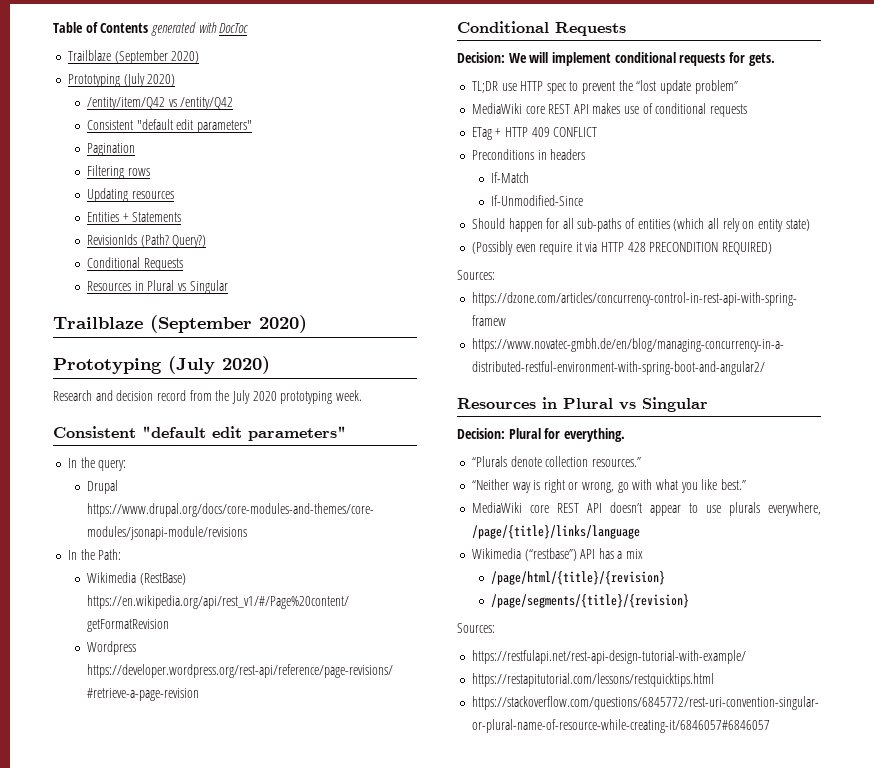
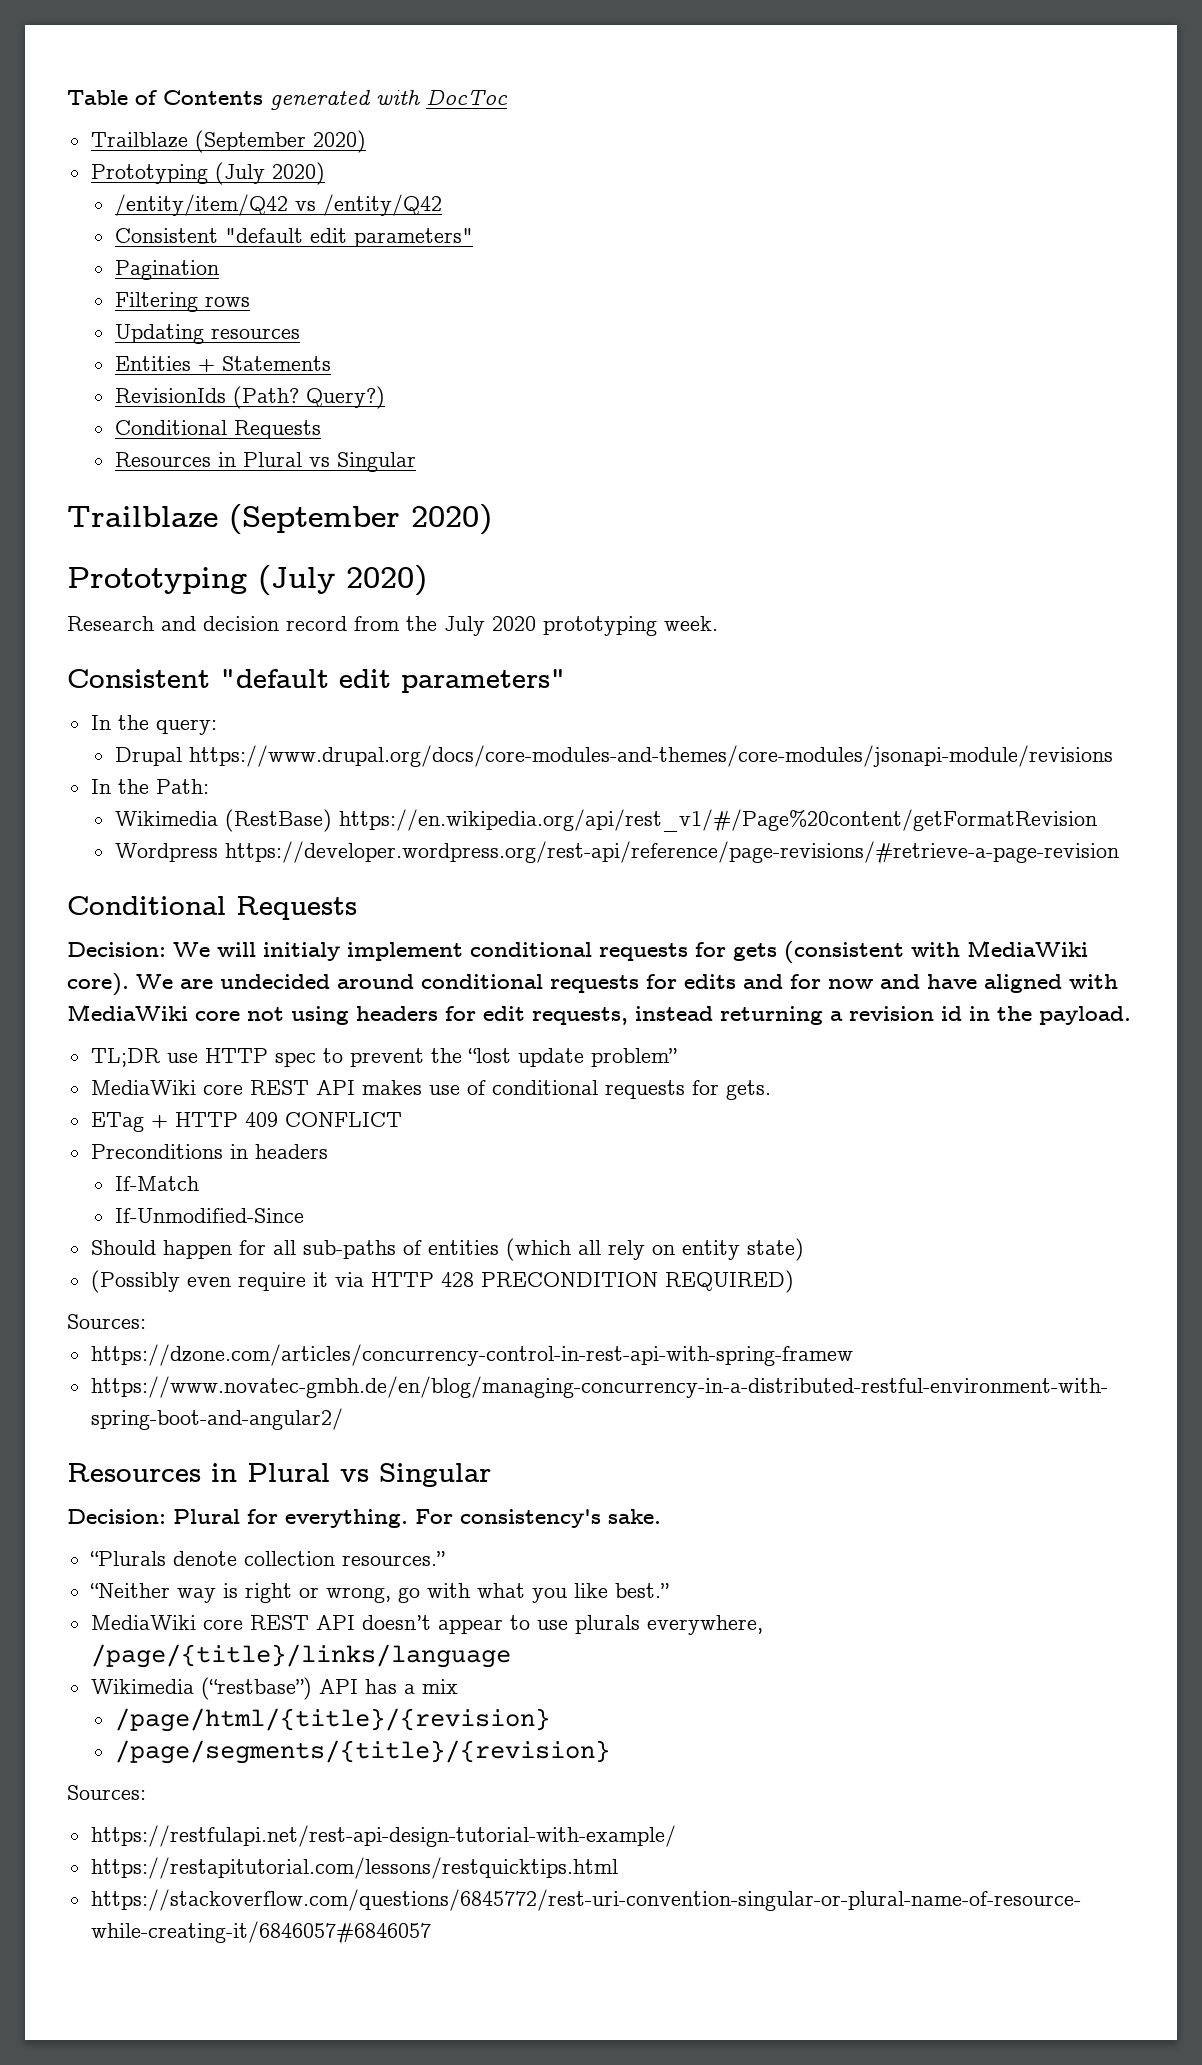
- Decision: We will implement conditional requests for gets.
+ Decision: We will initialy implement conditional requests for gets (consistent with MediaWiki core). We are undecided around conditional requests for edits and for now and have aligned with MediaWiki core not using headers for edit requests, instead returning a revision id in the payload.
- MediaWiki core REST API makes use of conditional requests
+ MediaWiki core REST API makes use of conditional requests for gets.
+ For consistency's sake.

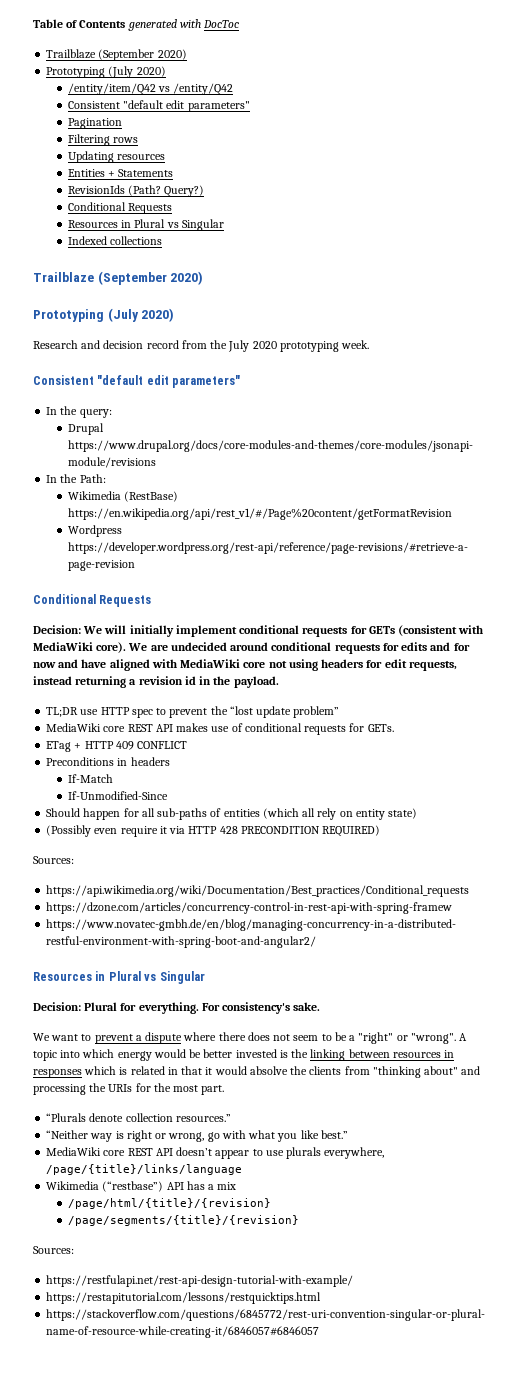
+ Indexed collections
- Decision: We will initialy implement conditional requests for gets (consistent with MediaWiki core).
+ Decision: We will initially implement conditional requests for GETs (consistent with MediaWiki core).
- MediaWiki core REST API makes use of conditional requests for gets.
+ MediaWiki core REST API makes use of conditional requests for GETs.
+ https://api.wikimedia.org/wiki/Documentation/Best_practices/Conditional_requests
+ We want to prevent a dispute where there does not seem to be a "right" or "wrong". A topic into which energy would be better invested is the linking between resources in responses which is related in that it would absolve the clients from "thinking about" and processing the URIs for the most part.

